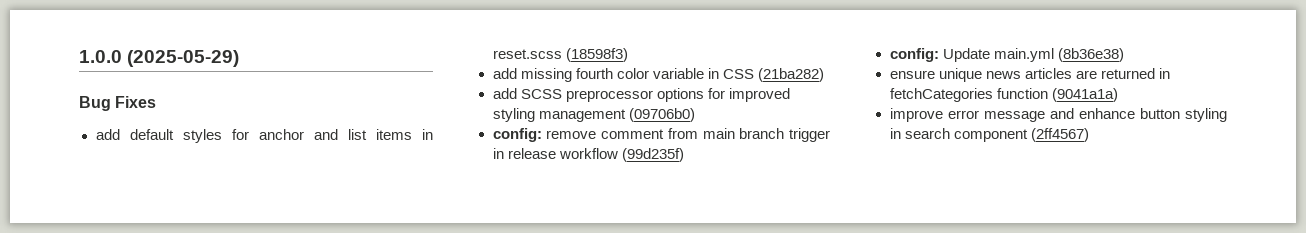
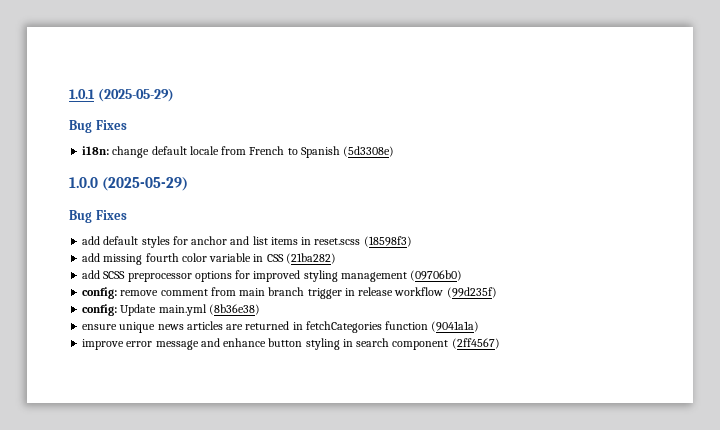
+ 1.0.1 (2025-05-29)
+ Bug Fixes
+ i18n: change default locale from French to Spanish (5d3308e)

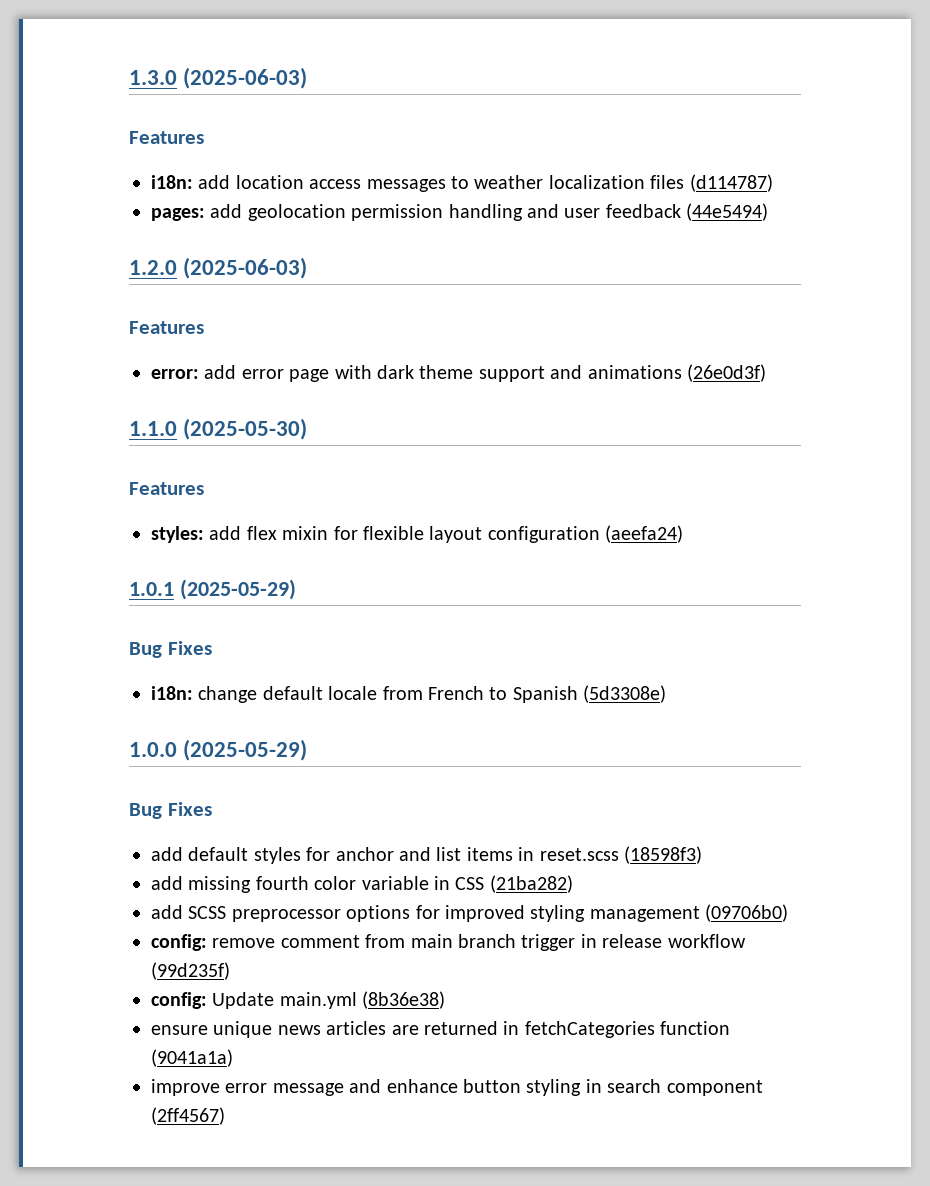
+ 1.3.0 (2025-06-03)
+ Features
+ i18n: add location access messages to weather localization files (d114787)
+ pages: add geolocation permission handling and user feedback (44e5494)
+ 1.2.0 (2025-06-03)
+ Features
+ error: add error page with dark theme support and animations (26e0d3f)
+ 1.1.0 (2025-05-30)
+ Features
+ styles: add flex mixin for flexible layout configuration (aeefa24)

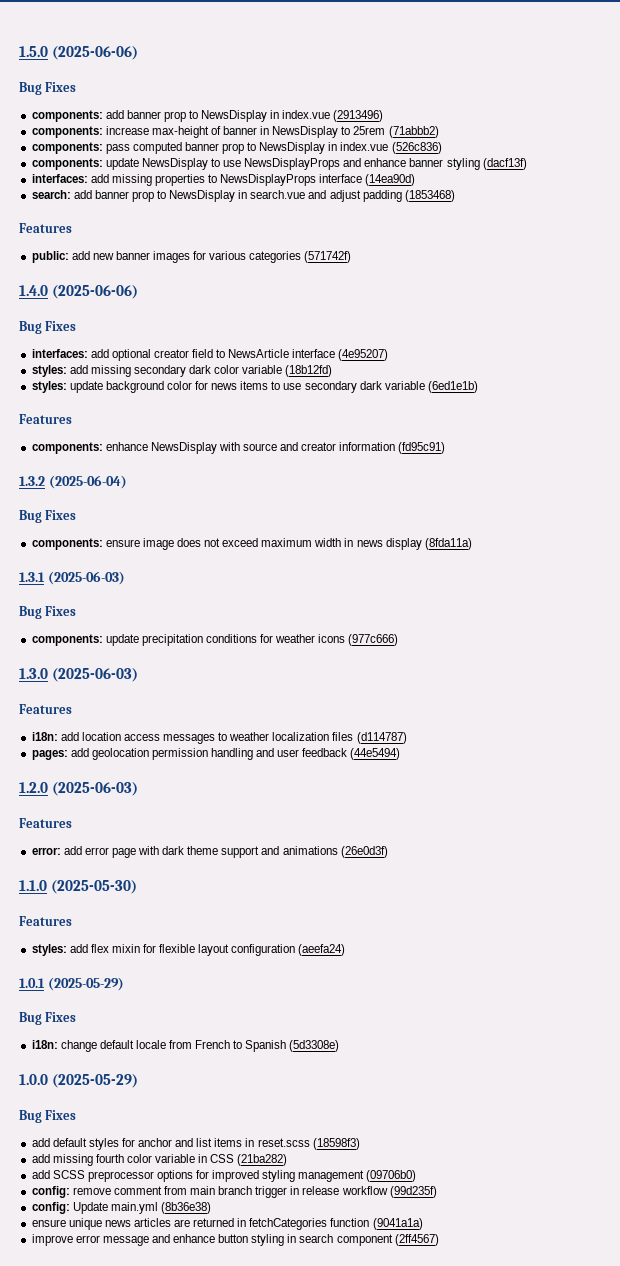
+ 1.5.0 (2025-06-06)
+ Bug Fixes
+ components: add banner prop to NewsDisplay in index.vue (2913496)
+ components: increase max-height of banner in NewsDisplay to 25rem (71abbb2)
+ components: pass computed banner prop to NewsDisplay in index.vue (526c836)
+ components: update NewsDisplay to use NewsDisplayProps and enhance banner styling (dacf13f)
+ interfaces: add missing properties to NewsDisplayProps interface (14ea90d)
+ search: add banner prop to NewsDisplay in search.vue and adjust padding (1853468)
+ Features
+ public: add new banner images for various categories (571742f)
+ 1.4.0 (2025-06-06)
+ Bug Fixes
+ interfaces: add optional creator field to NewsArticle interface (4e95207)
+ styles: add missing secondary dark color variable (18b12fd)
+ styles: update background color for news items to use secondary dark variable (6ed1e1b)
+ Features
+ components: enhance NewsDisplay with source and creator information (fd95c91)
+ 1.3.2 (2025-06-04)
+ Bug Fixes
+ components: ensure image does not exceed maximum width in news display (8fda11a)
+ 1.3.1 (2025-06-03)
+ Bug Fixes
+ components: update precipitation conditions for weather icons (977c666)

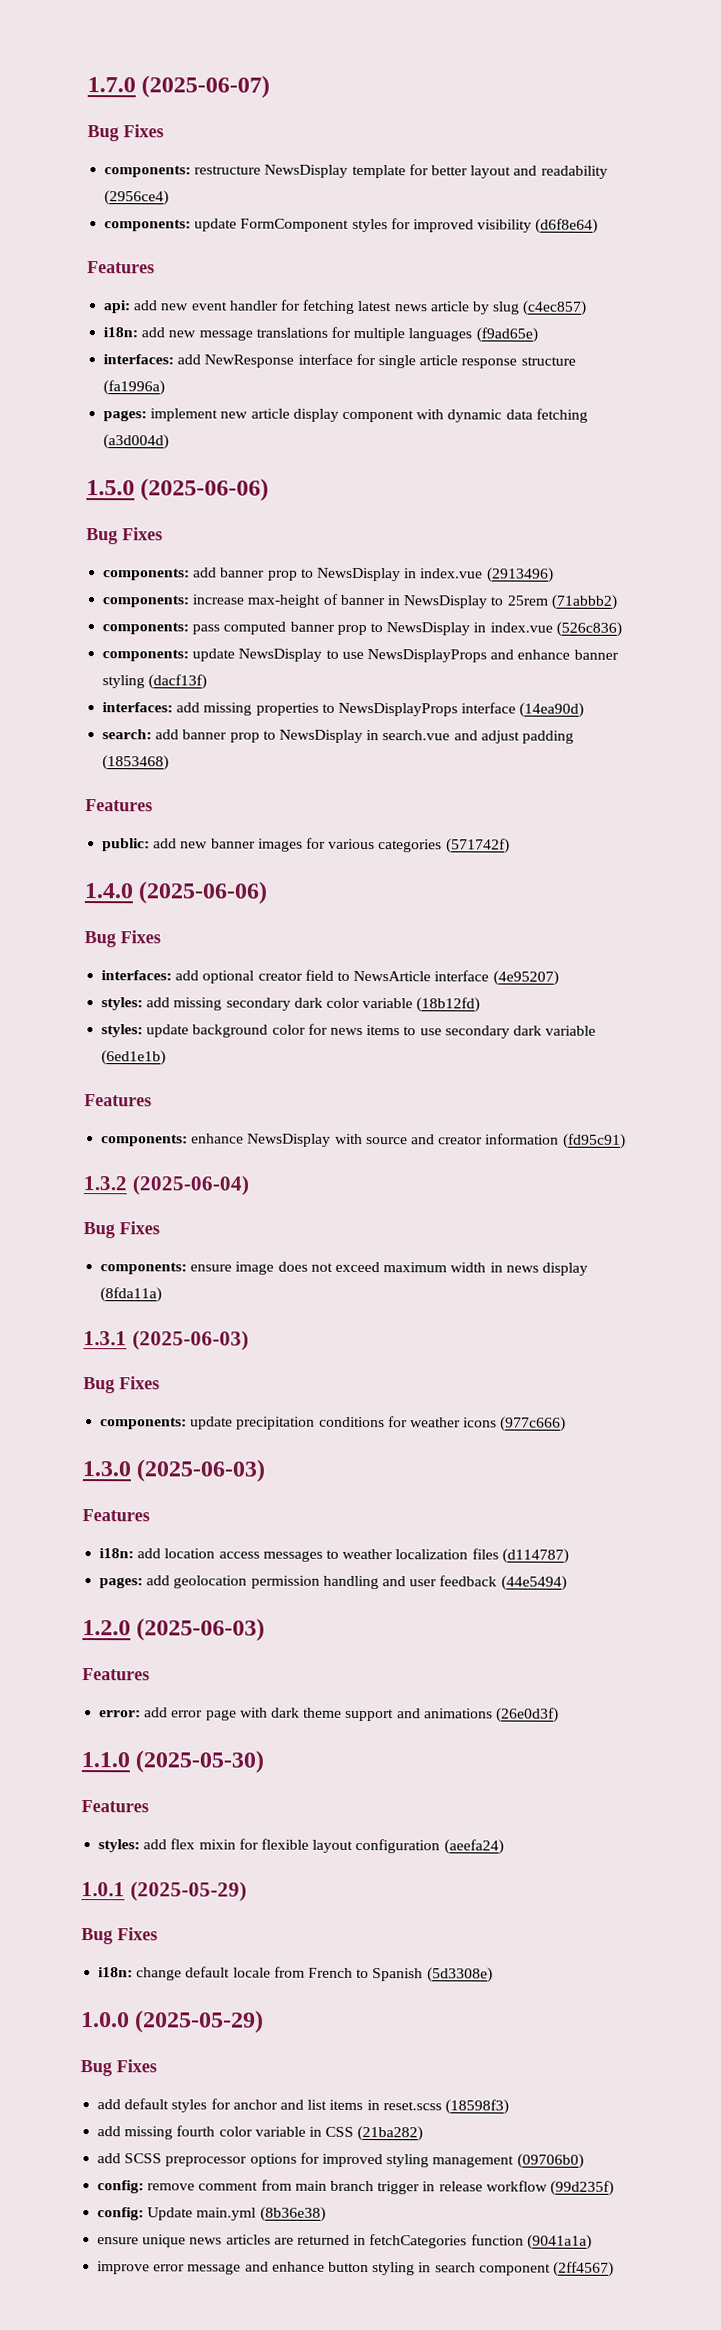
+ 1.7.0 (2025-06-07)
+ Bug Fixes
+ components: restructure NewsDisplay template for better layout and readability (2956ce4)
+ components: update FormComponent styles for improved visibility (d6f8e64)
+ Features
+ api: add new event handler for fetching latest news article by slug (c4ec857)
+ i18n: add new message translations for multiple languages (f9ad65e)
+ interfaces: add NewResponse interface for single article response structure (fa1996a)
+ pages: implement new article display component with dynamic data fetching (a3d004d)

